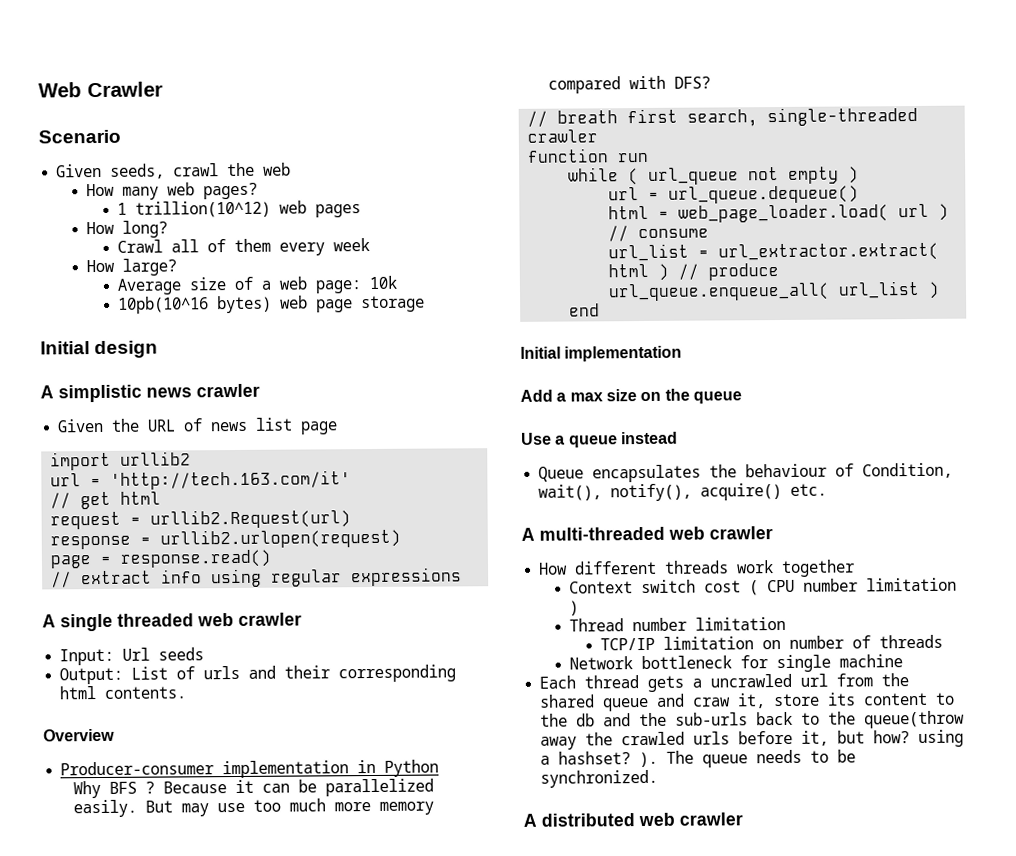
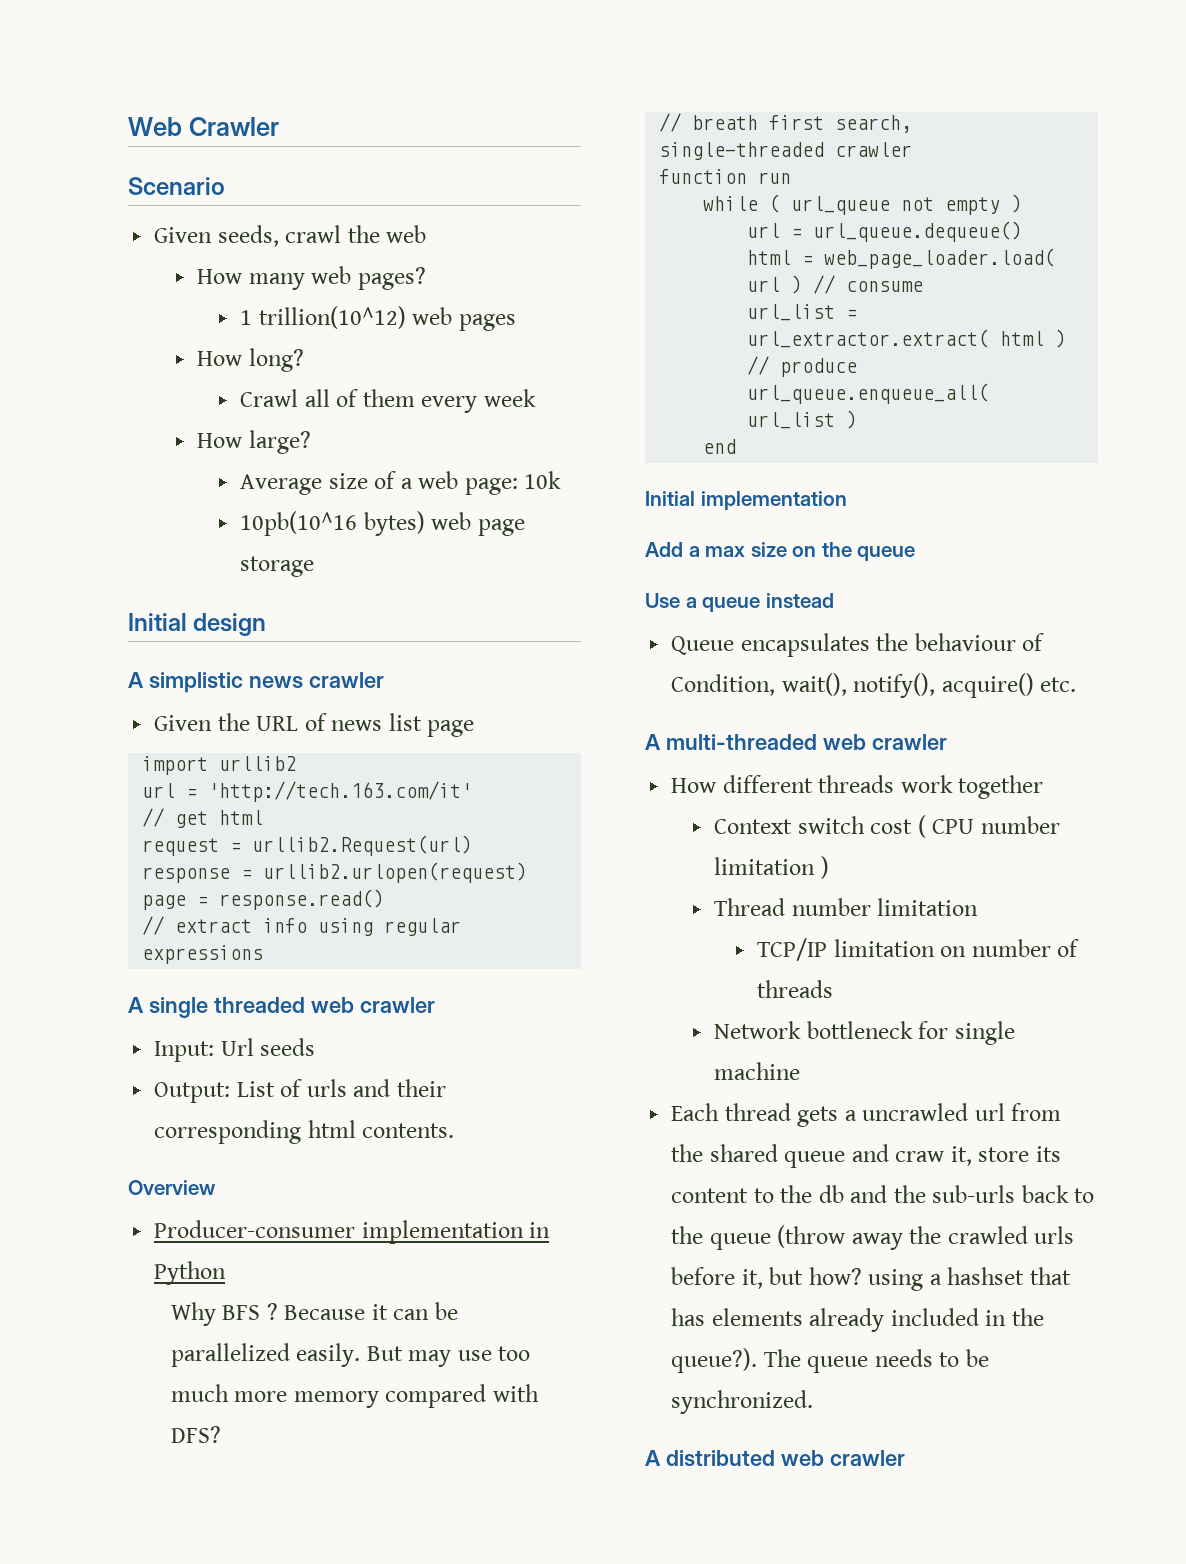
- Each thread gets a uncrawled url from the shared queue and craw it, store its content to the db and the sub-urls back to the queue(throw away the crawled urls before it, but how? using a hashset? ).
+ Each thread gets a uncrawled url from the shared queue and craw it, store its content to the db and the sub-urls back to the queue (throw away the crawled urls before it, but how? using a hashset that has elements already included in the queue?).

